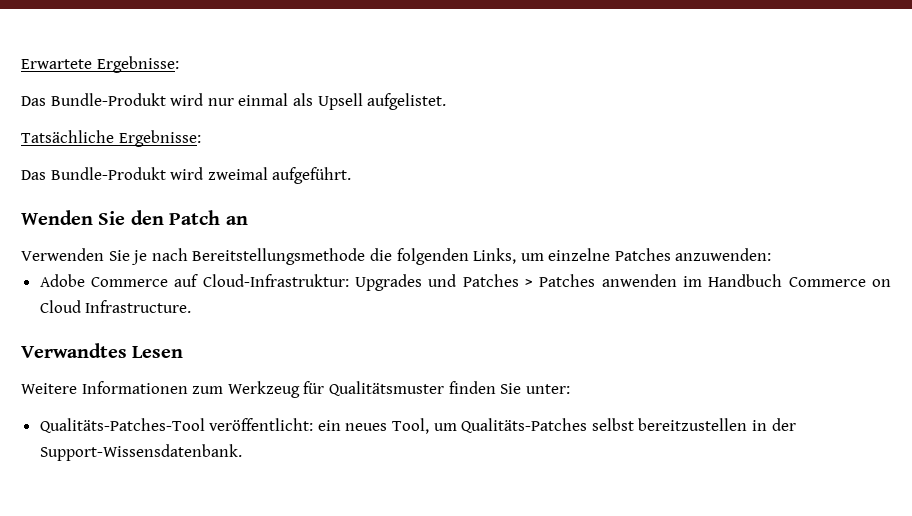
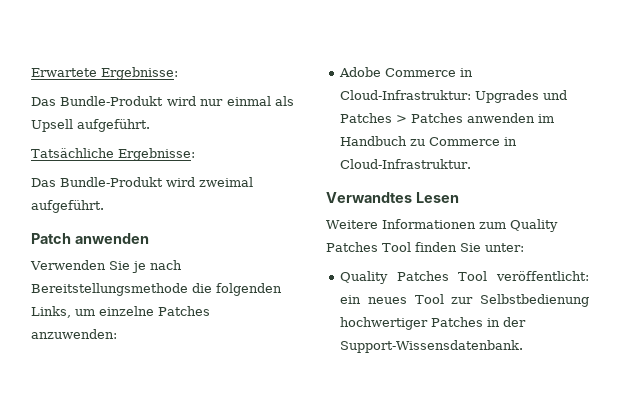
- Das Bundle-Produkt wird nur einmal als Upsell aufgelistet.
+ Das Bundle-Produkt wird nur einmal als Upsell aufgeführt.
- Wenden Sie den Patch an
+ Patch anwenden
- Adobe Commerce auf Cloud-Infrastruktur: Upgrades und Patches > Patches anwenden im Handbuch Commerce on Cloud Infrastructure.
+ Adobe Commerce in Cloud-Infrastruktur: Upgrades und Patches > Patches anwenden im Handbuch zu Commerce in Cloud-Infrastruktur.
- Weitere Informationen zum Werkzeug für Qualitätsmuster finden Sie unter:
+ Weitere Informationen zum Quality Patches Tool finden Sie unter:
- Qualitäts-Patches-Tool veröffentlicht: ein neues Tool, um Qualitäts-Patches selbst bereitzustellen in der Support-Wissensdatenbank.
+ Quality Patches Tool veröffentlicht: ein neues Tool zur Selbstbedienung hochwertiger Patches in der Support-Wissensdatenbank.

